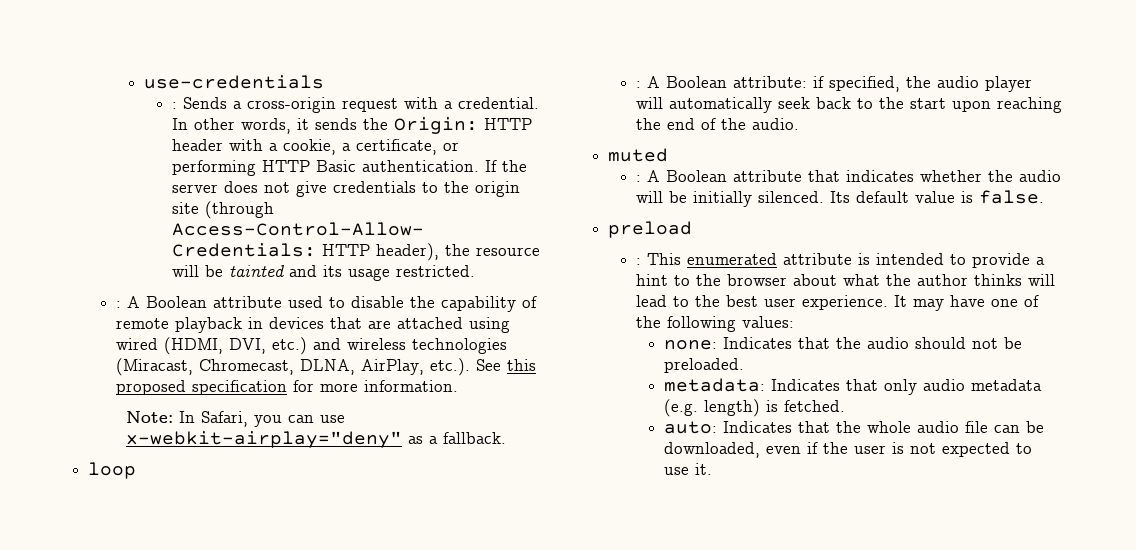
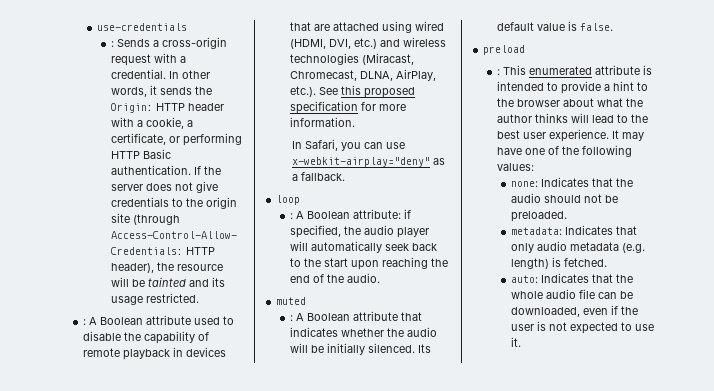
- Note: In Safari, you can use x-webkit-airplay="deny" as a fallback.
+ In Safari, you can use x-webkit-airplay="deny" as a fallback.

